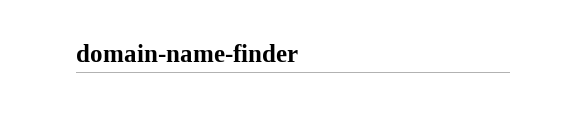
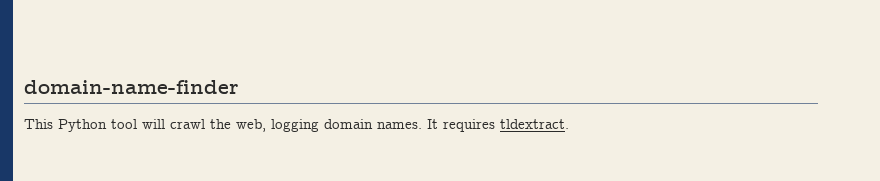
+ This Python tool will crawl the web, logging domain names. It requires tldextract.

